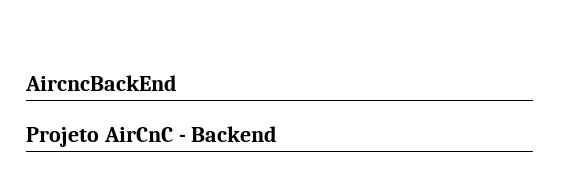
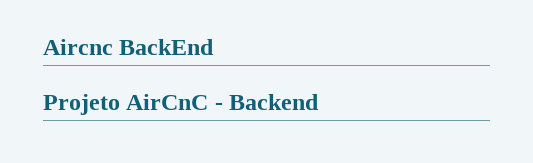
- AircncBackEnd
+ Aircnc BackEnd

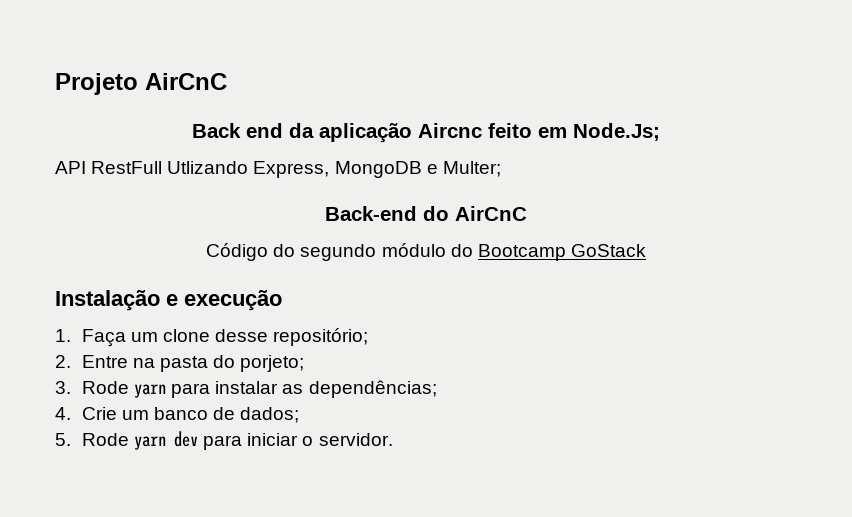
- Aircnc BackEnd
- Projeto AirCnC - Backend
+ Projeto AirCnC
+ Back end da aplicação Aircnc feito em Node.Js;
+ API RestFull Utlizando Express, MongoDB e Multer;
+ Back-end do AirCnC
+ Código do segundo módulo do Bootcamp GoStack
+ Instalação e execução
+ 1. Faça um clone desse repositório;
+ 2. Entre na pasta do porjeto;
+ 3. Rode yarn para instalar as dependências;
+ 4. Crie um banco de dados;
+ 5. Rode yarn dev para iniciar o servidor.

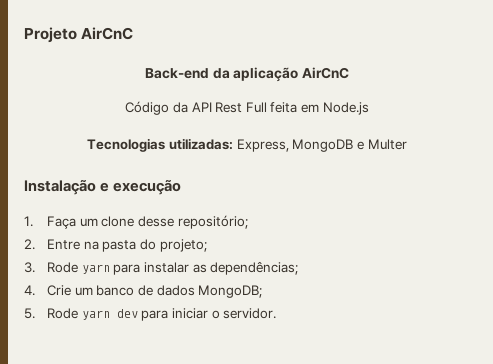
- Back end da aplicação Aircnc feito em Node.Js;
- API RestFull Utlizando Express, MongoDB e Multer;
- Back-end do AirCnC
- Código do segundo módulo do Bootcamp GoStack
+ Back-end da aplicação AirCnC
+ Código da API Rest Full feita em Node.js
+ Tecnologias utilizadas: Express, MongoDB e Multer
- 2. Entre na pasta do porjeto;
+ 2. Entre na pasta do projeto;
- 4. Crie um banco de dados;
+ 4. Crie um banco de dados MongoDB;

